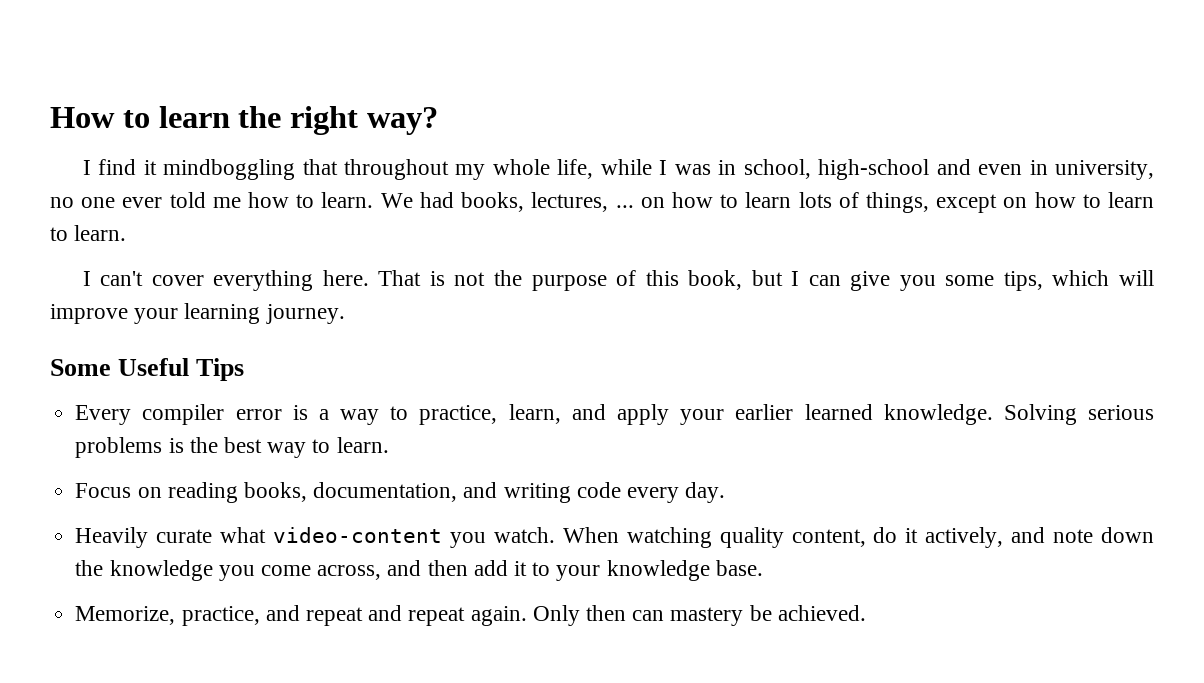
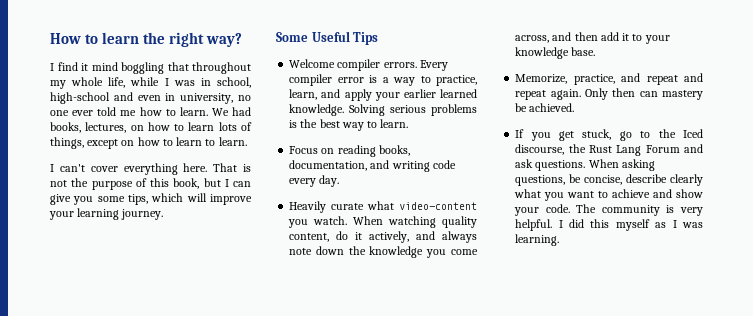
- I find it mindboggling that throughout my whole life, while I was in school, high-school and even in university, no one ever told me how to learn.
+ I find it mind boggling that throughout my whole life, while I was in school, high-school and even in university, no one ever told me how to learn.
- We had books, lectures, ... on how to learn lots of things, except on how to learn to learn.
+ We had books, lectures, on how to learn lots of things, except on how to learn to learn.
+ Welcome compiler errors.
- When watching quality content, do it actively, and note down the knowledge you come across, and then add it to your knowledge base.
+ When watching quality content, do it actively, and always note down the knowledge you come across, and then add it to your knowledge base.
+ If you get stuck, go to the Iced discourse, the Rust Lang Forum and ask questions. When asking questions, be concise, describe clearly what you want to achieve and show your code. The community is very helpful. I did this myself as I was learning.

